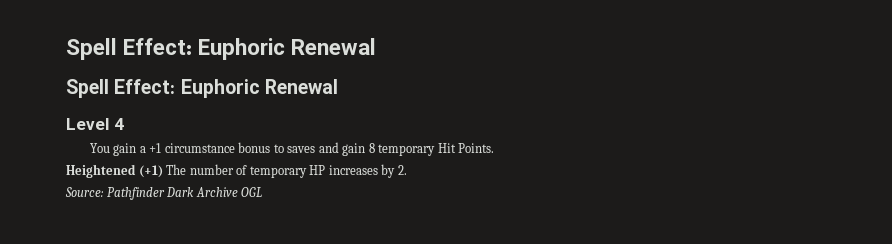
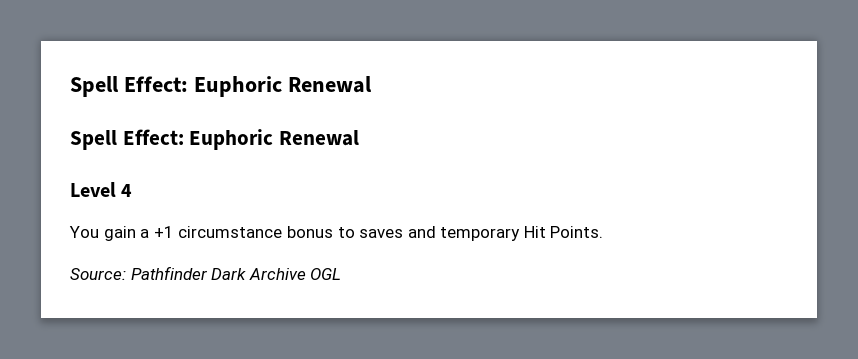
- You gain a +1 circumstance bonus to saves and gain 8 temporary Hit Points.
+ You gain a +1 circumstance bonus to saves and temporary Hit Points.
- Heightened (+1) The number of temporary HP increases by 2.

